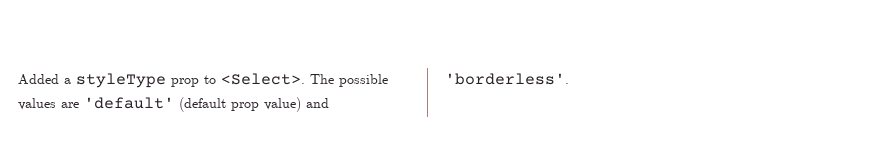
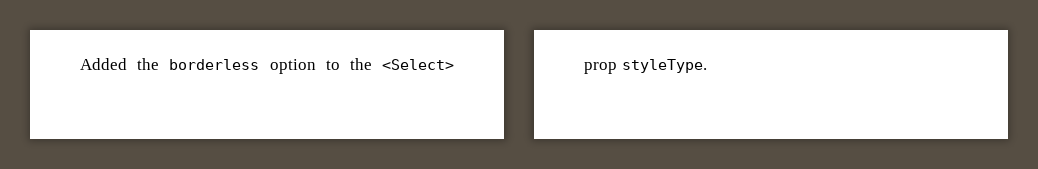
- Added a styleType prop to <Select>. The possible values are 'default' (default prop value) and 'borderless'.
+ Added the borderless option to the <Select> prop styleType.

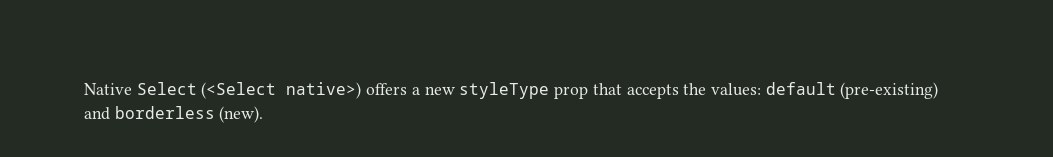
- Added the borderless option to the <Select> prop styleType.
+ Native Select (<Select native>) offers a new styleType prop that accepts the values: default (pre-existing) and borderless (new).

